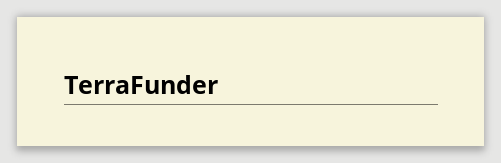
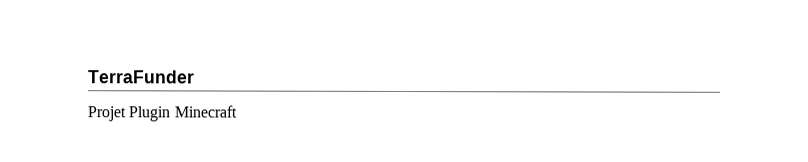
+ Projet Plugin Minecraft

